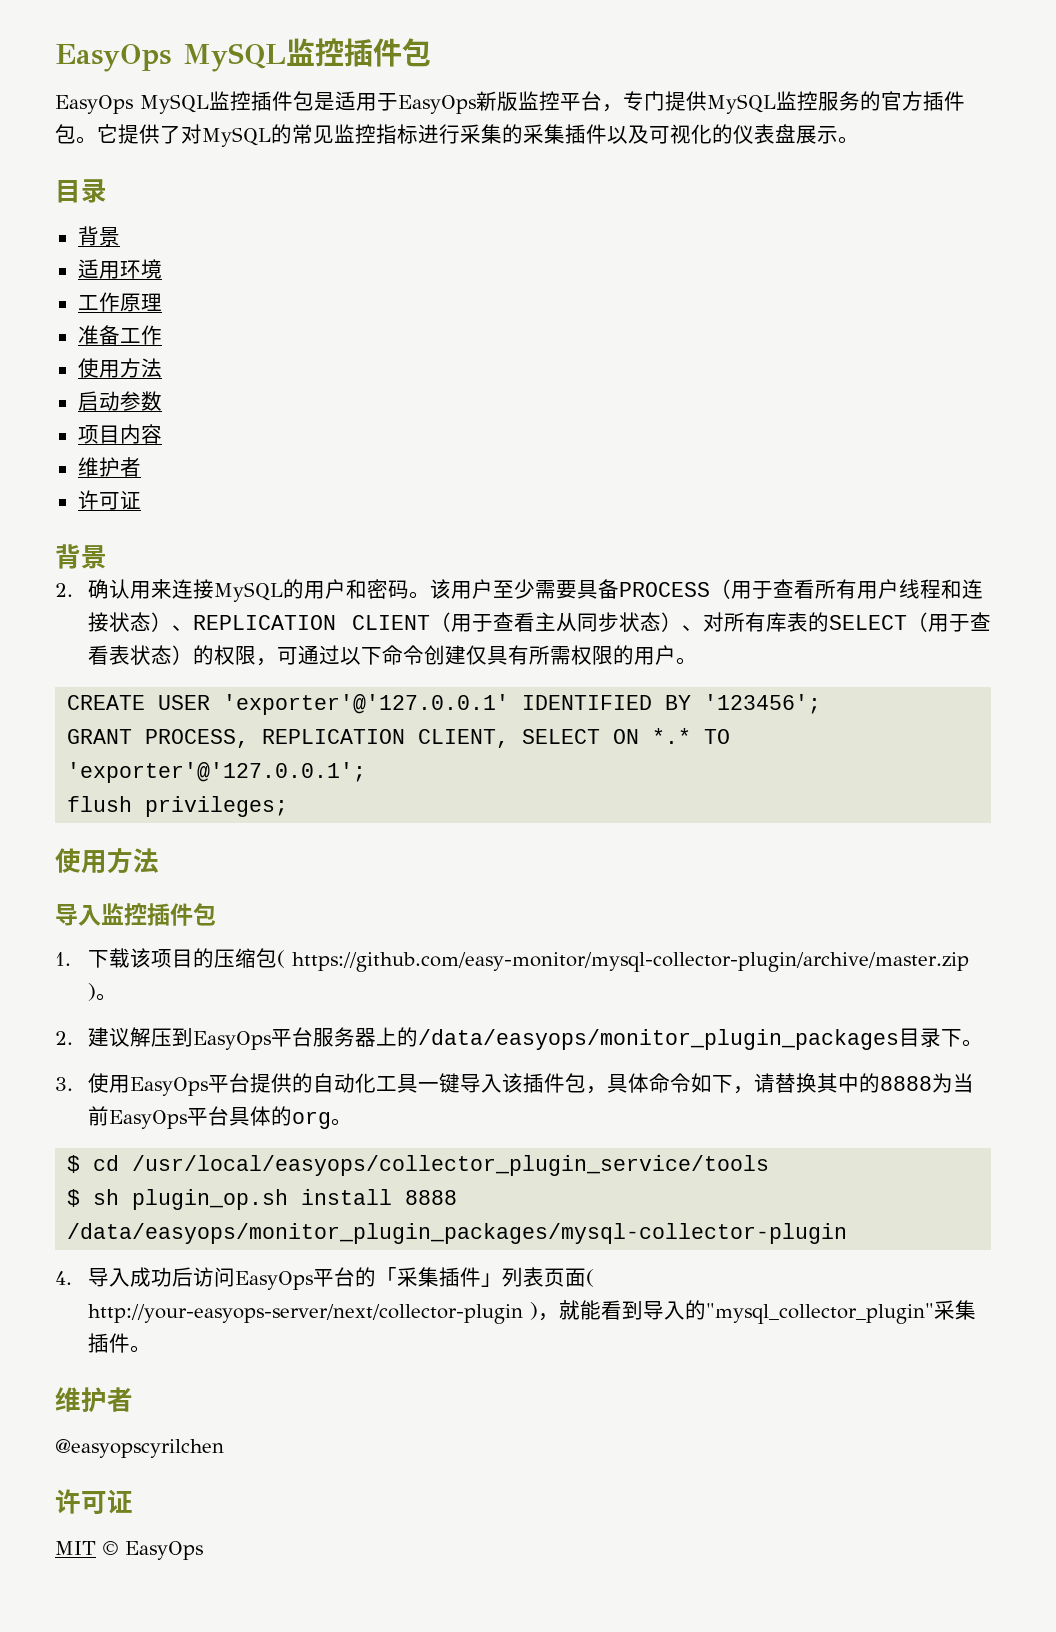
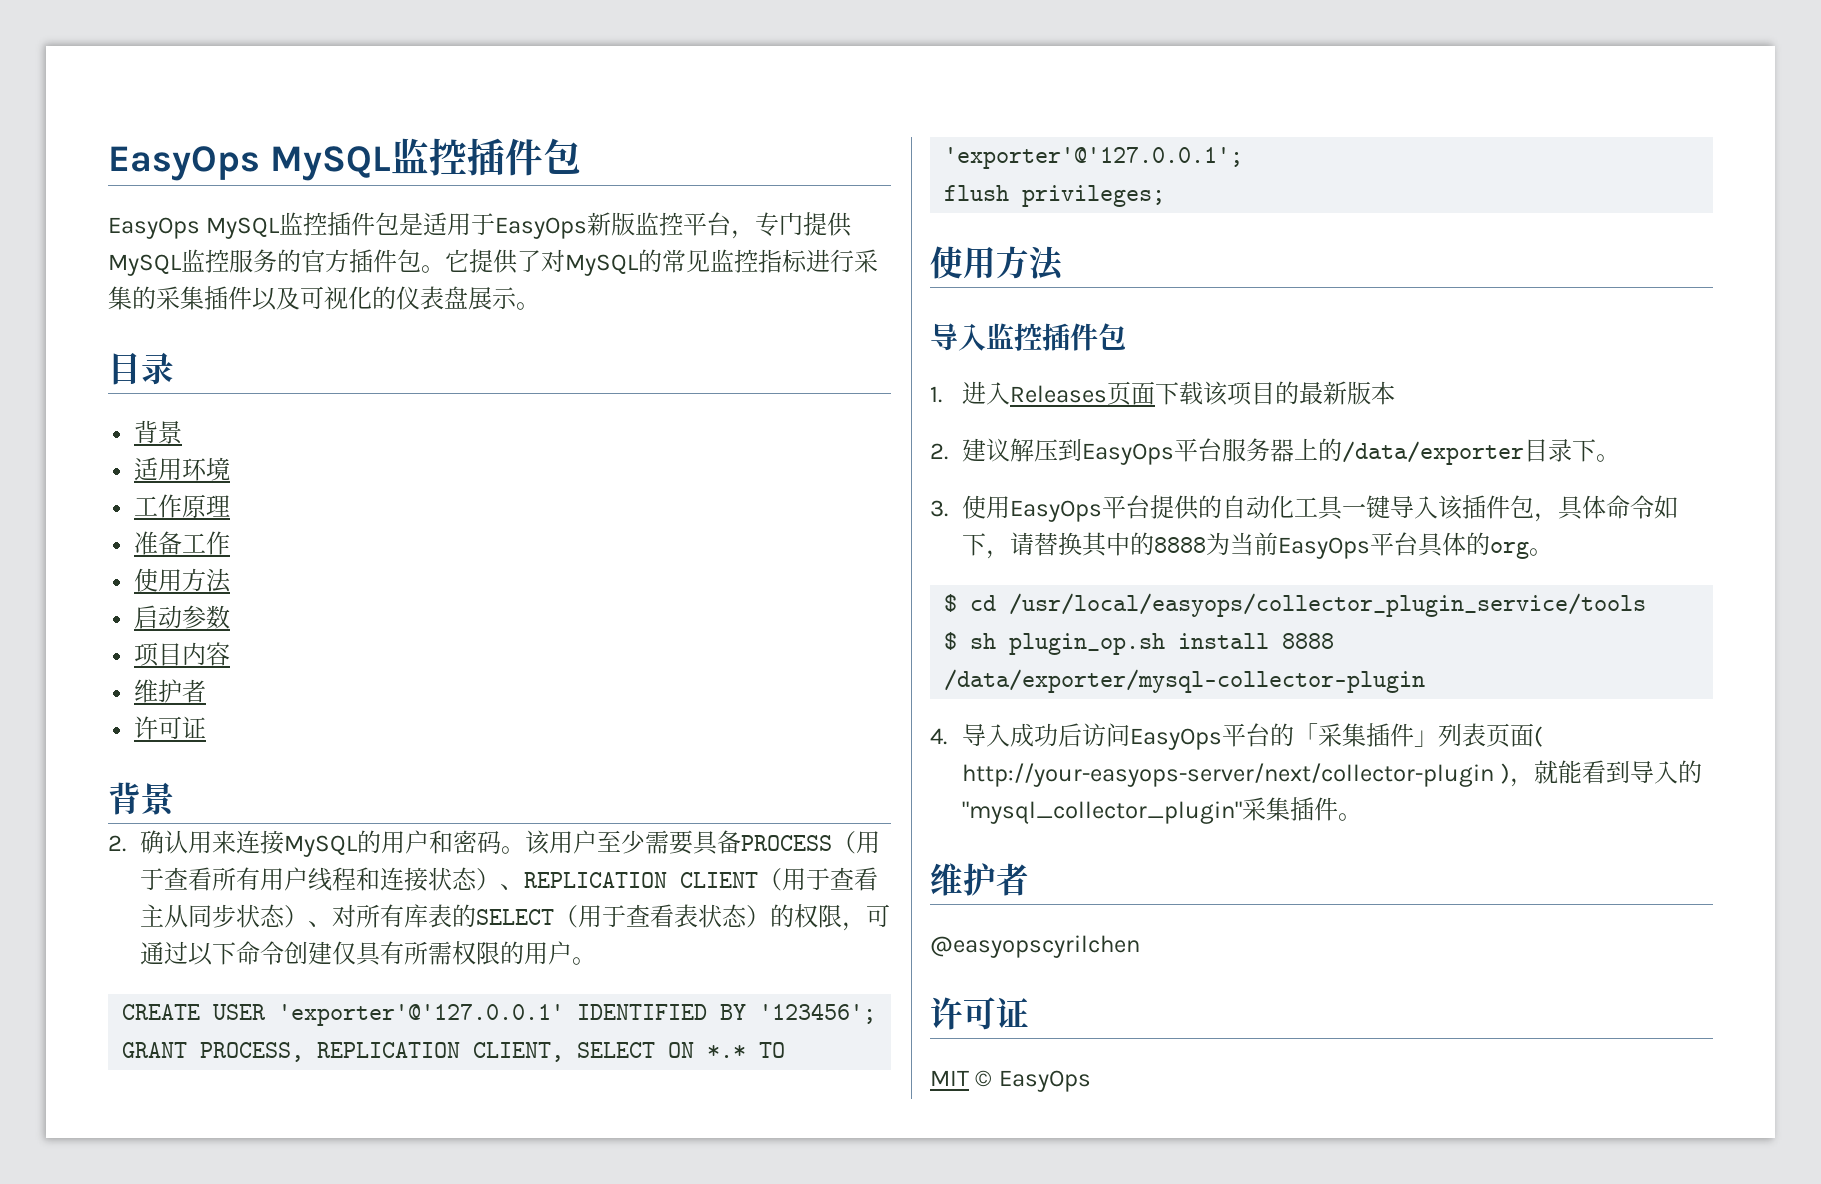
- 1.下载该项目的压缩包( https://github.com/easy-monitor/mysql-collector-plugin/archive/master.zip )。
+ 1.进入Releases页面下载该项目的最新版本
- 2.建议解压到EasyOps平台服务器上的/data/easyops/monitor_plugin_packages目录下。
+ 2.建议解压到EasyOps平台服务器上的/data/exporter目录下。
- $ sh plugin_op.sh install 8888 /data/easyops/monitor_plugin_packages/mysql-collector-plugin
+ $ sh plugin_op.sh install 8888 /data/exporter/mysql-collector-plugin

